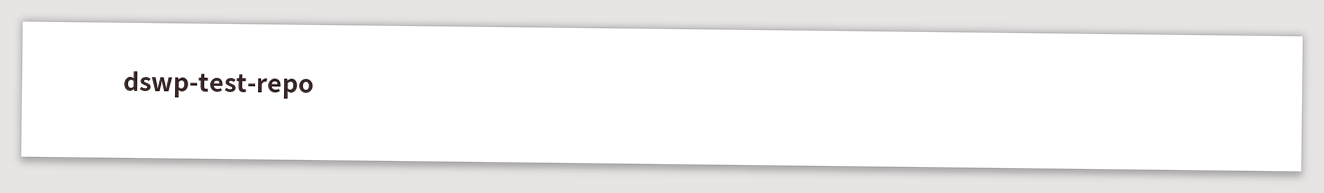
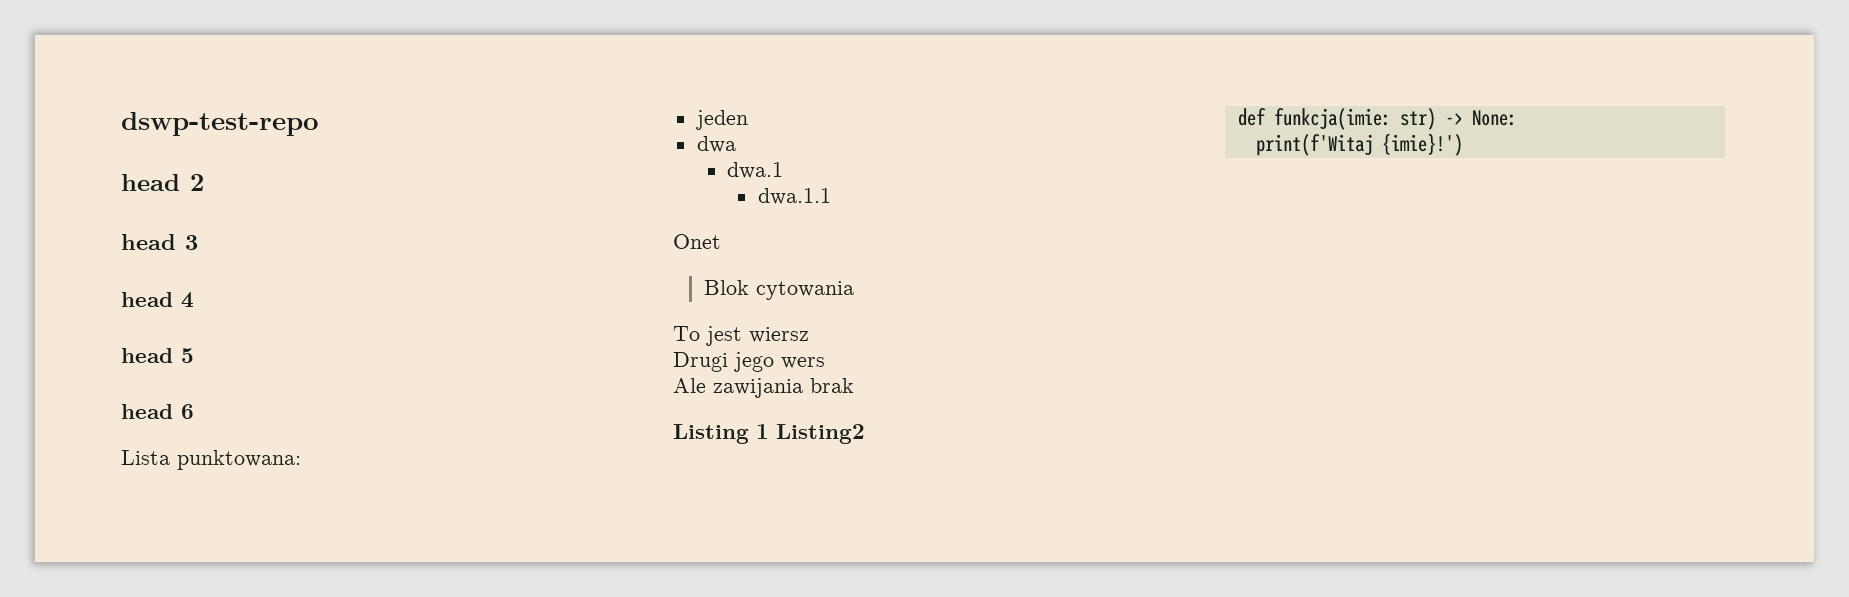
+ head 2
+ head 3
+ head 4
+ head 5
+ head 6
+ Lista punktowana:
+ jeden
+ dwa
+ dwa.1
+ dwa.1.1
+ Onet
+ Blok cytowania
+ To jest wiersz
+ Drugi jego wers
+ Ale zawijania brak
+ Listing 1 Listing2
+ def funkcja(imie: str) -> None:
+ print(f'Witaj {imie}!')

